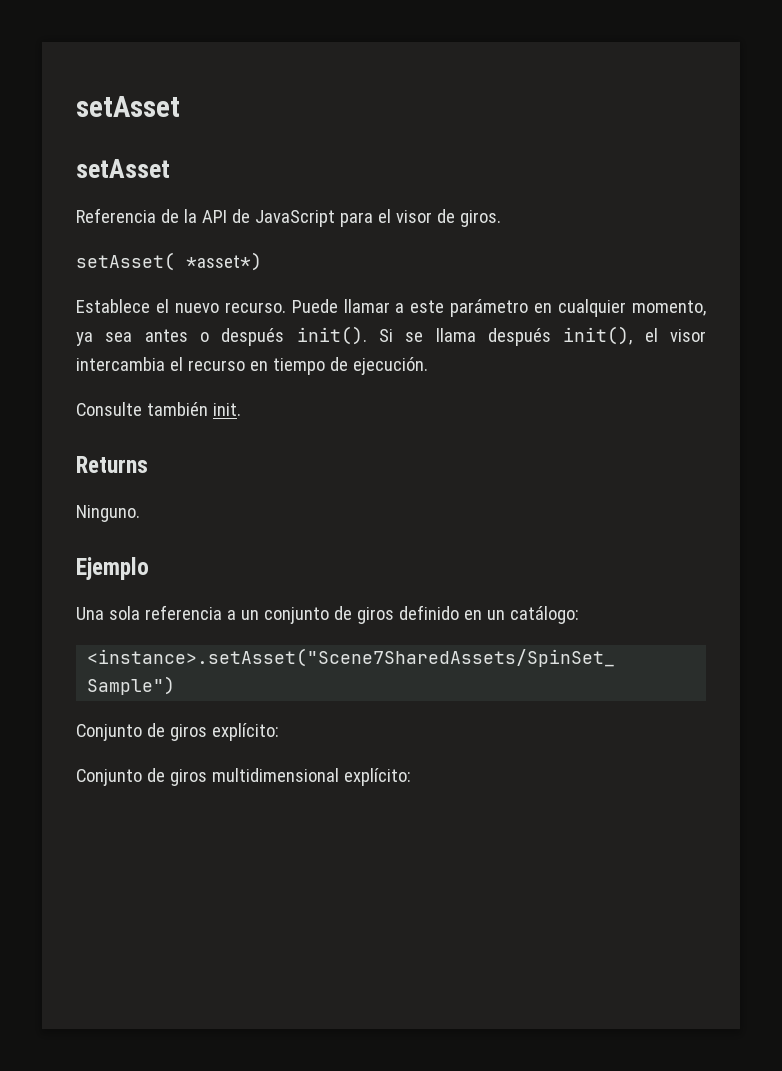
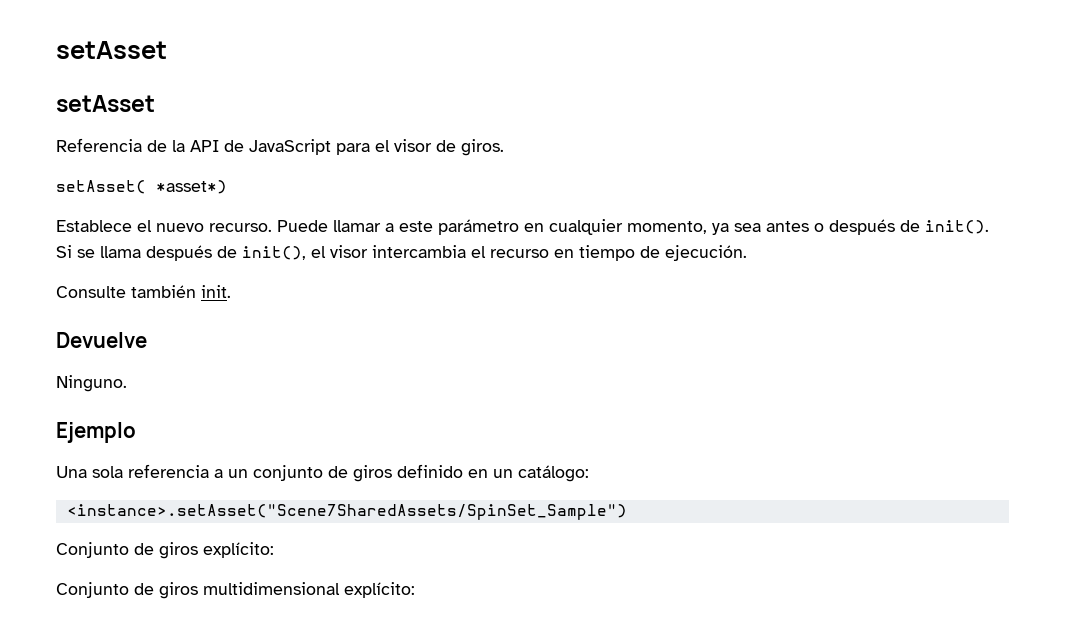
- Puede llamar a este parámetro en cualquier momento, ya sea antes o después init().
+ Puede llamar a este parámetro en cualquier momento, ya sea antes o después de init().
- Si se llama después init(), el visor intercambia el recurso en tiempo de ejecución.
+ Si se llama después de init(), el visor intercambia el recurso en tiempo de ejecución.
- Returns
+ Devuelve

